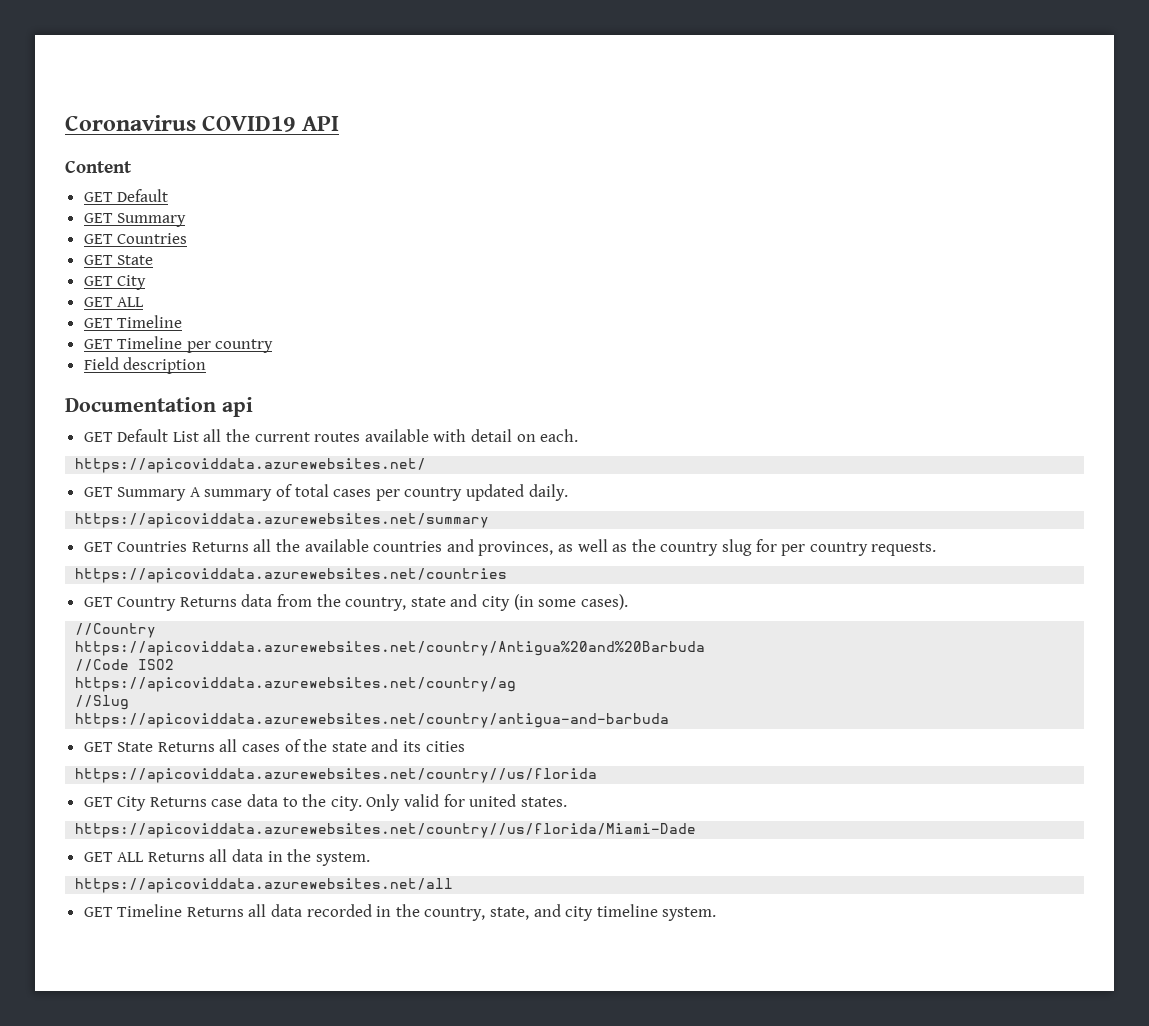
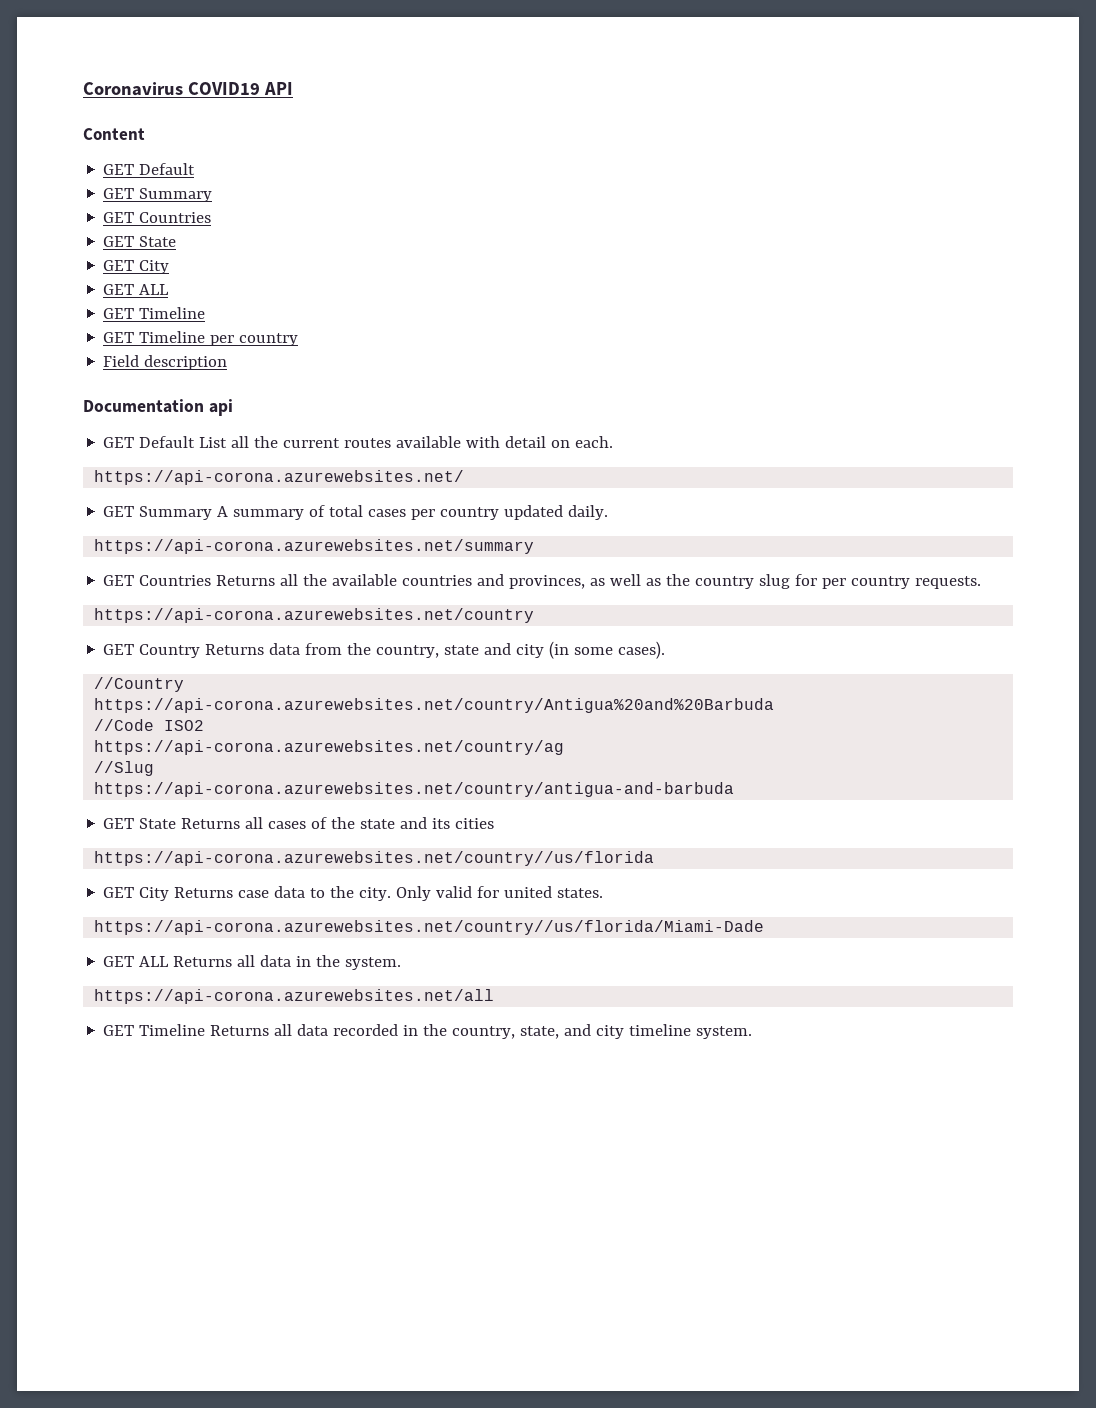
- https://apicoviddata.azurewebsites.net/
+ https://api-corona.azurewebsites.net/
- https://apicoviddata.azurewebsites.net/summary
+ https://api-corona.azurewebsites.net/summary
- https://apicoviddata.azurewebsites.net/countries
+ https://api-corona.azurewebsites.net/country
- https://apicoviddata.azurewebsites.net/country/Antigua%20and%20Barbuda
+ https://api-corona.azurewebsites.net/country/Antigua%20and%20Barbuda
- https://apicoviddata.azurewebsites.net/country/ag
+ https://api-corona.azurewebsites.net/country/ag
- https://apicoviddata.azurewebsites.net/country/antigua-and-barbuda
+ https://api-corona.azurewebsites.net/country/antigua-and-barbuda
- https://apicoviddata.azurewebsites.net/country//us/florida
+ https://api-corona.azurewebsites.net/country//us/florida
- https://apicoviddata.azurewebsites.net/country//us/florida/Miami-Dade
+ https://api-corona.azurewebsites.net/country//us/florida/Miami-Dade
- https://apicoviddata.azurewebsites.net/all
+ https://api-corona.azurewebsites.net/all

